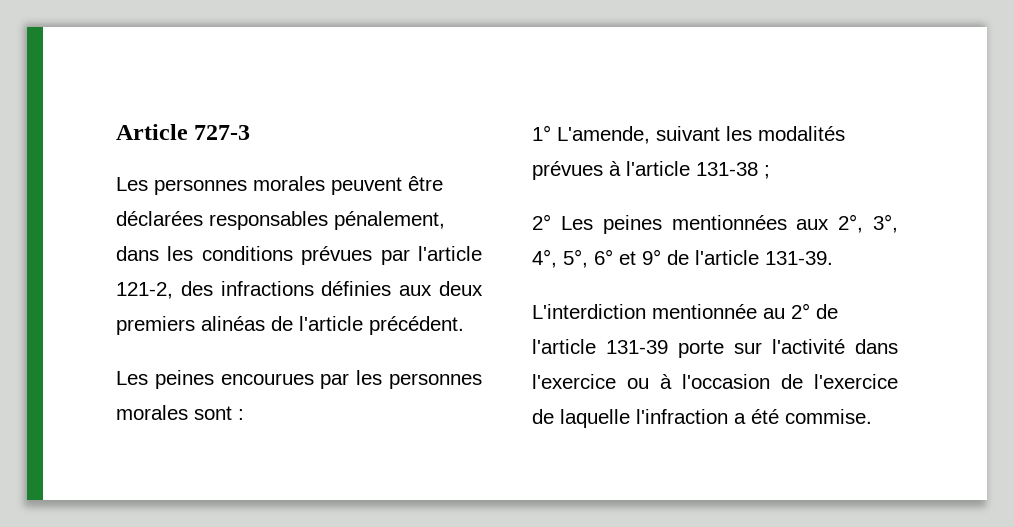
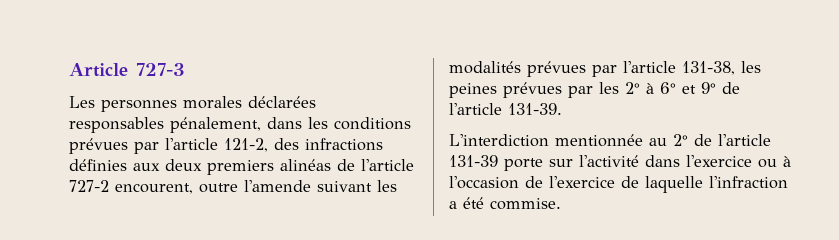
- Les personnes morales peuvent être déclarées responsables pénalement, dans les conditions prévues par l'article 121-2, des infractions définies aux deux premiers alinéas de l'article précédent.
- Les peines encourues par les personnes morales sont :
- 1° L'amende, suivant les modalités prévues à l'article 131-38 ;
- 2° Les peines mentionnées aux 2°, 3°, 4°, 5°, 6° et 9° de l'article 131-39.
+ Les personnes morales déclarées responsables pénalement, dans les conditions prévues par l'article 121-2, des infractions définies aux deux premiers alinéas de l'article 727-2 encourent, outre l'amende suivant les modalités prévues par l'article 131-38, les peines prévues par les 2° à 6° et 9° de l'article 131-39.

